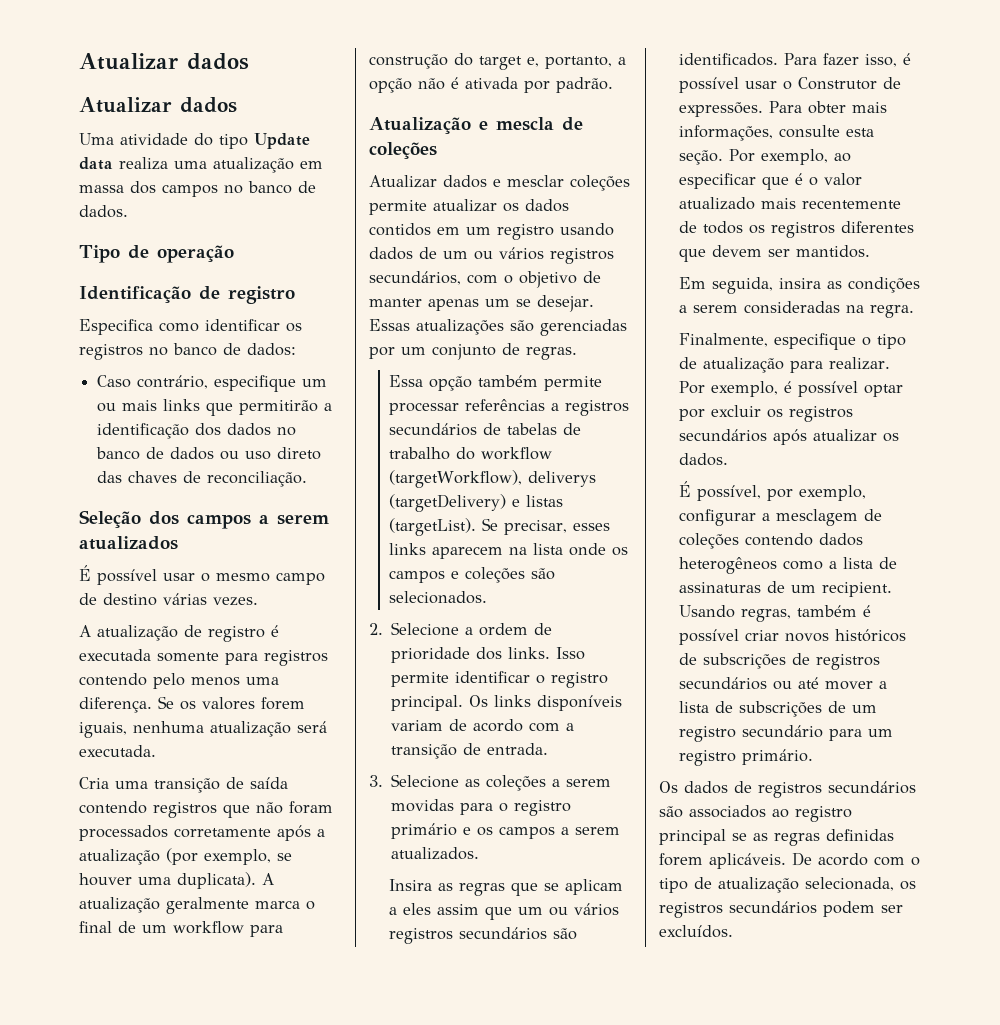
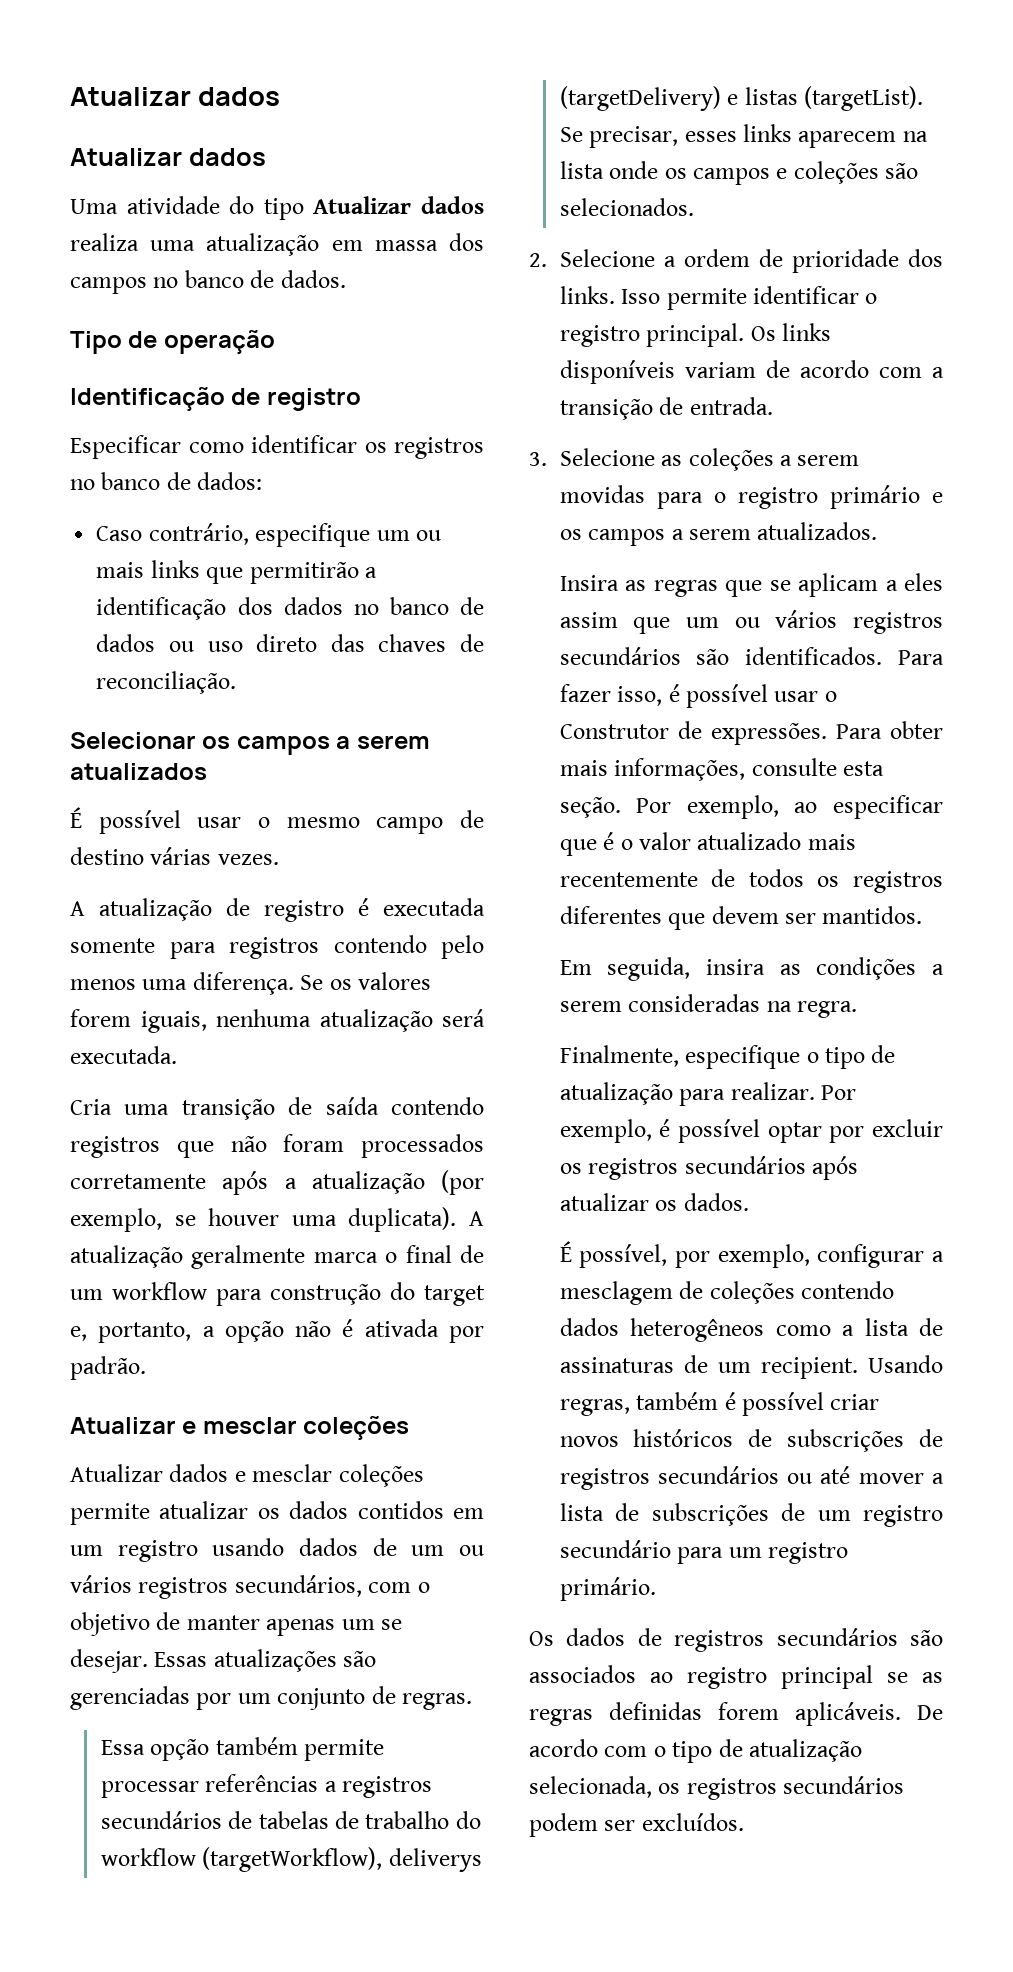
- Uma atividade do tipo Update data realiza uma atualização em massa dos campos no banco de dados.
+ Uma atividade do tipo Atualizar dados realiza uma atualização em massa dos campos no banco de dados.
- Especifica como identificar os registros no banco de dados:
+ Especificar como identificar os registros no banco de dados:
- Seleção dos campos a serem atualizados
+ Selecionar os campos a serem atualizados
- Atualização e mescla de coleções
+ Atualizar e mesclar coleções

